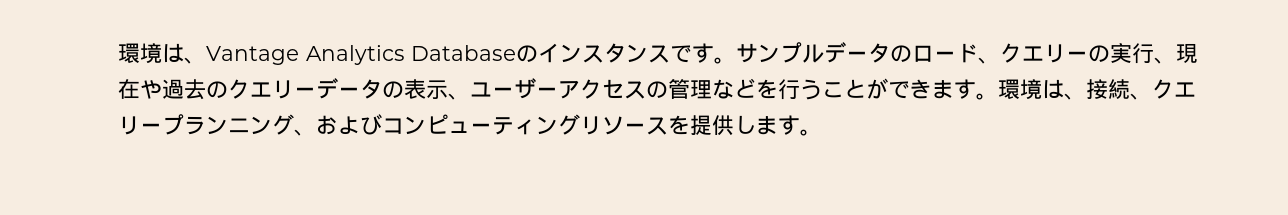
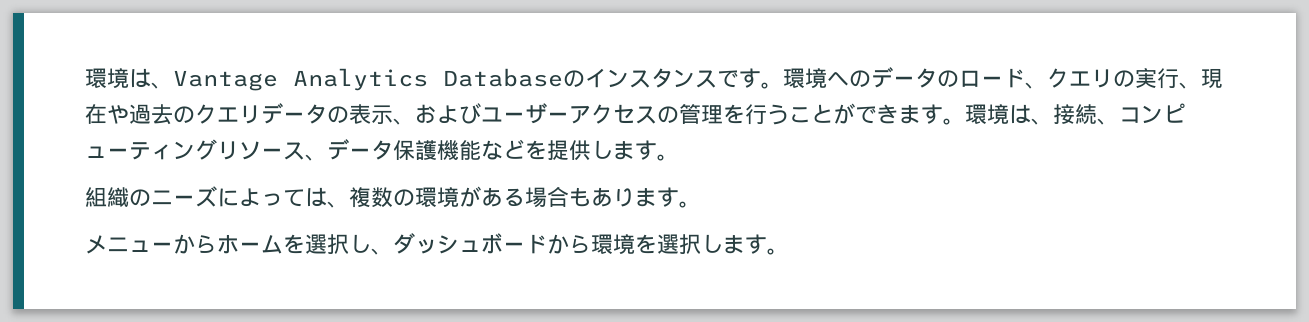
- サンプルデータのロード、クエリーの実行、現在や過去のクエリーデータの表示、ユーザーアクセスの管理などを行うことができます。
+ 環境へのデータのロード、クエリの実行、現在や過去のクエリデータの表示、およびユーザーアクセスの管理を行うことができます。
- 環境は、接続、クエリープランニング、およびコンピューティングリソースを提供します。
+ 環境は、接続、コンピューティングリソース、データ保護機能などを提供します。
+ 組織のニーズによっては、複数の環境がある場合もあります。
+ メニューからホームを選択し、ダッシュボードから環境を選択します。

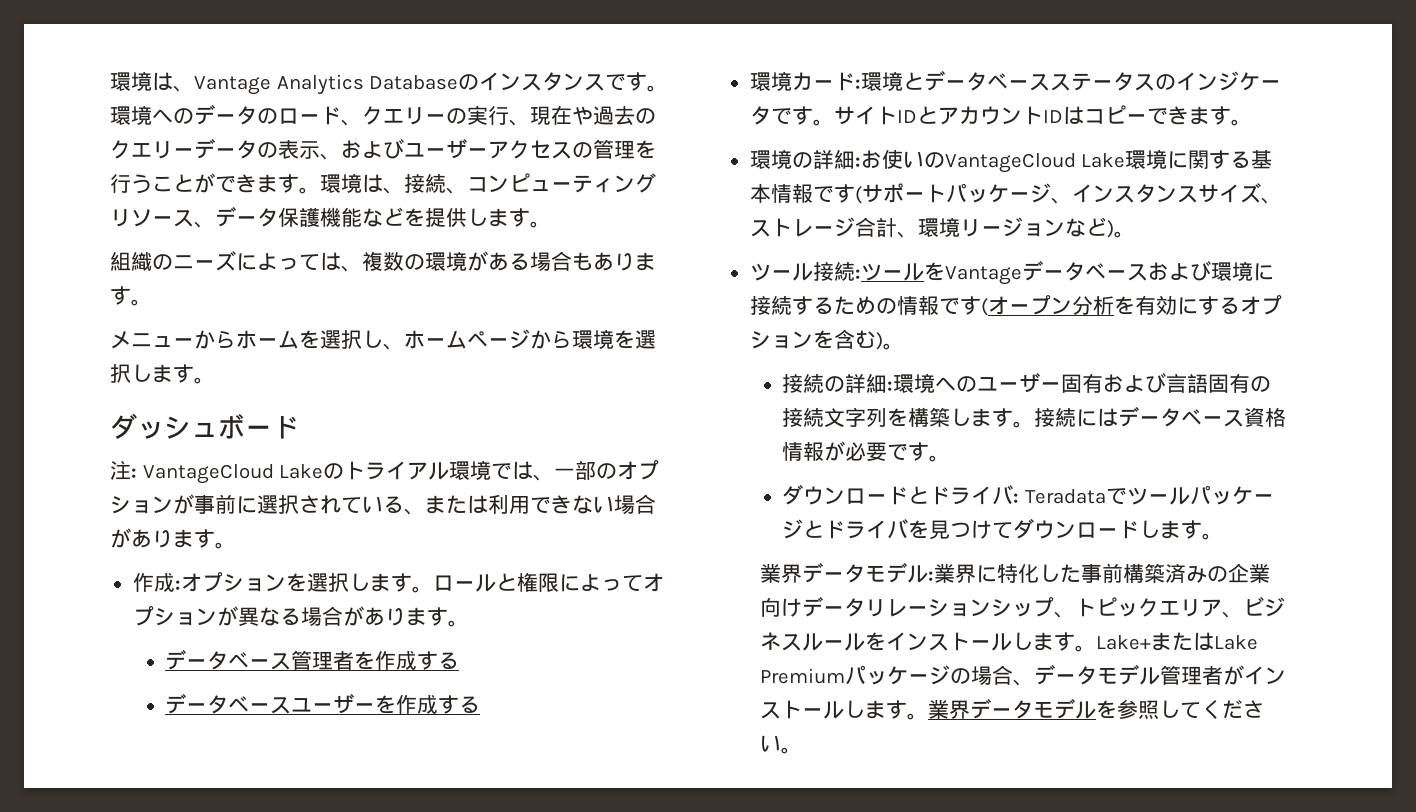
- 環境へのデータのロード、クエリの実行、現在や過去のクエリデータの表示、およびユーザーアクセスの管理を行うことができます。
+ 環境へのデータのロード、クエリーの実行、現在や過去のクエリーデータの表示、およびユーザーアクセスの管理を行うことができます。
- メニューからホームを選択し、ダッシュボードから環境を選択します。
+ メニューからホームを選択し、ホームページから環境を選択します。
+ ダッシュボード
+ 注: VantageCloud Lakeのトライアル環境では、一部のオプションが事前に選択されている、または利用できない場合があります。
+ 作成:オプションを選択します。ロールと権限によってオプションが異なる場合があります。
+ データベース管理者を作成する
+ データベースユーザーを作成する
+ 環境カード:環境とデータベースステータスのインジケータです。サイトIDとアカウントIDはコピーできます。
+ 環境の詳細:お使いのVantageCloud Lake環境に関する基本情報です(サポートパッケージ、インスタンスサイズ、ストレージ合計、環境リージョンなど)。
+ ツール接続:ツールをVantageデータベースおよび環境に接続するための情報です(オープン分析を有効にするオプションを含む)。
+ 接続の詳細:環境へのユーザー固有および言語固有の接続文字列を構築します。接続にはデータベース資格情報が必要です。
+ ダウンロードとドライバ: Teradataでツールパッケージとドライバを見つけてダウンロードします。
+ 業界データモデル:業界に特化した事前構築済みの企業向けデータリレーションシップ、トピックエリア、ビジネスルールをインストールします。Lake+またはLake Premiumパッケージの場合、データモデル管理者がインストールします。業界データモデルを参照してください。

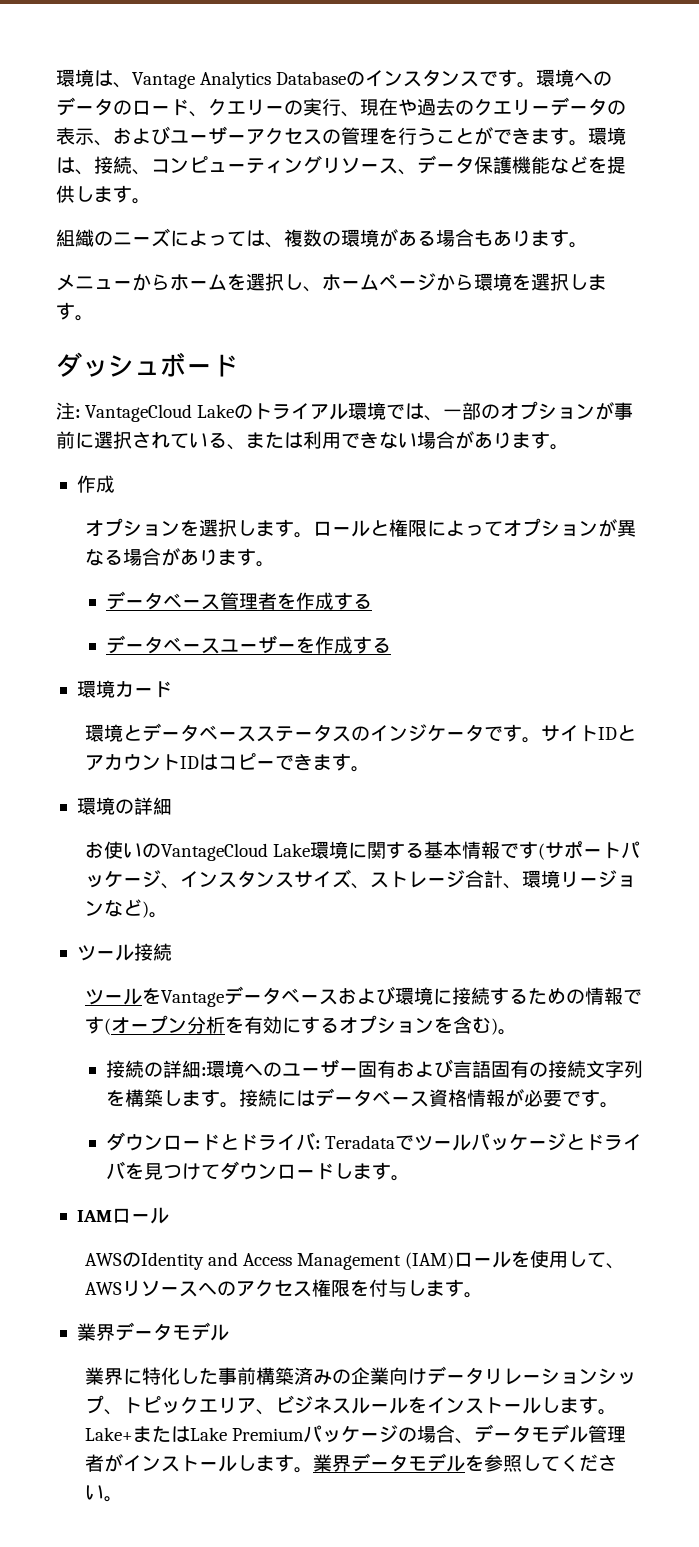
  注: VantageCloud Lakeのトライアル環境では、一部のオプションが事前に選択されている、または利用できない場合があります。
- 作成:オプションを選択します。
+ 作成
+ オプションを選択します。
- 環境カード:環境とデータベースステータスのインジケータです。
+ 環境カード
+ 環境とデータベースステータスのインジケータです。
- 環境の詳細:お使いのVantageCloud Lake環境に関する基本情報です(サポートパッケージ、インスタンスサイズ、ストレージ合計、環境リージョンなど)。
+ 環境の詳細
+ お使いのVantageCloud Lake環境に関する基本情報です(サポートパッケージ、インスタンスサイズ、ストレージ合計、環境リージョンなど)。
- ツール接続:ツールをVantageデータベースおよび環境に接続するための情報です(オープン分析を有効にするオプションを含む)。
+ ツール接続
+ ツールをVantageデータベースおよび環境に接続するための情報です(オープン分析を有効にするオプションを含む)。
- 業界データモデル:業界に特化した事前構築済みの企業向けデータリレーションシップ、トピックエリア、ビジネスルールをインストールします。
+ IAMロール
+ AWSのIdentity and Access Management (IAM)ロールを使用して、AWSリソースへのアクセス権限を付与します。
+ 業界データモデル
+ 業界に特化した事前構築済みの企業向けデータリレーションシップ、トピックエリア、ビジネスルールをインストールします。

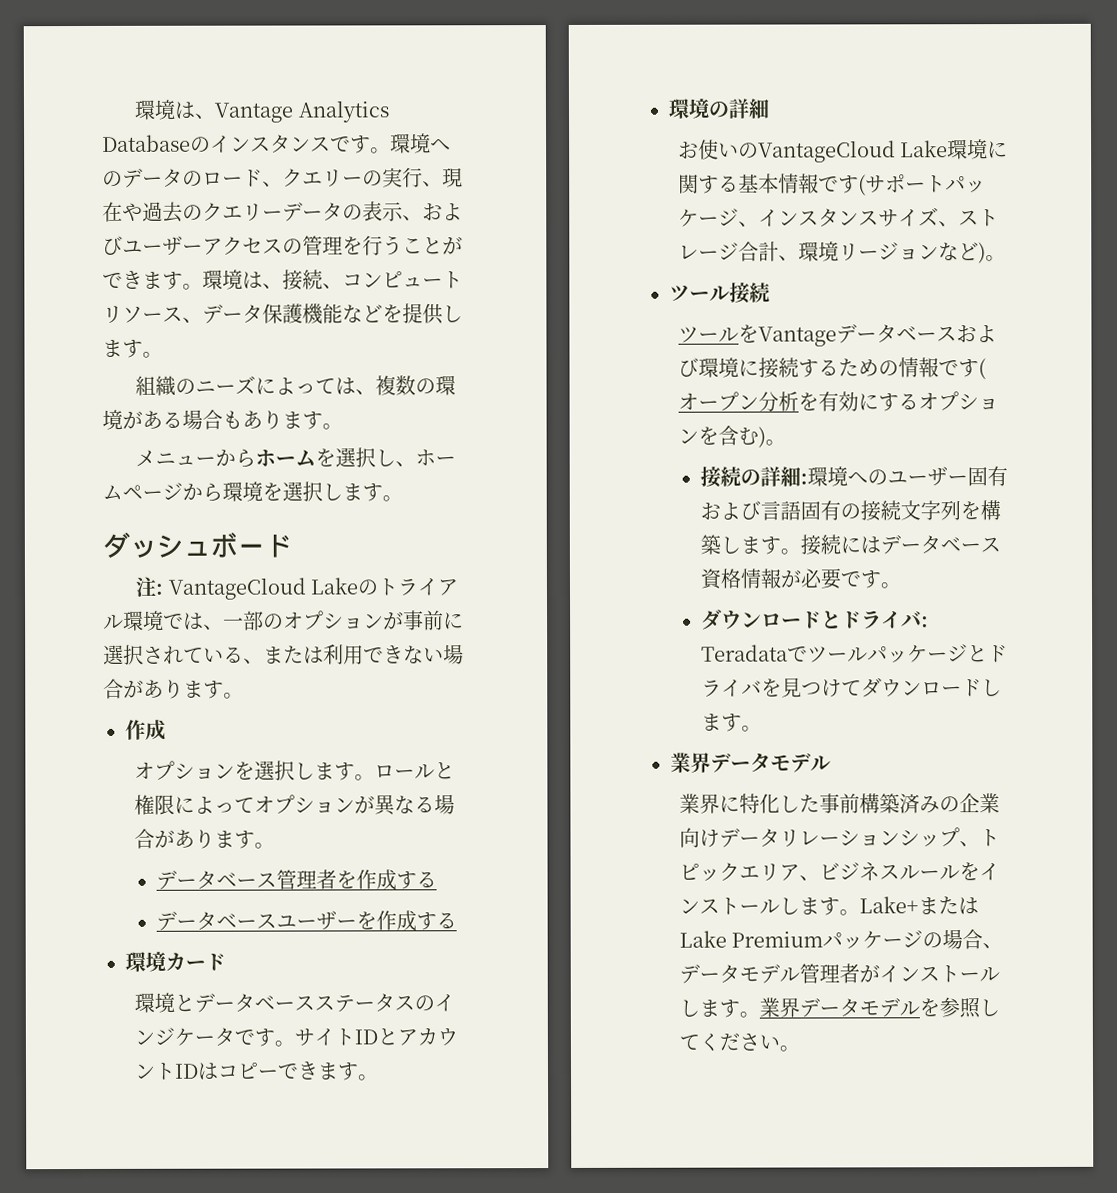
- 環境は、接続、コンピューティングリソース、データ保護機能などを提供します。
+ 環境は、接続、コンピュートリソース、データ保護機能などを提供します。
- IAMロール
- AWSのIdentity and Access Management (IAM)ロールを使用して、AWSリソースへのアクセス権限を付与します。

